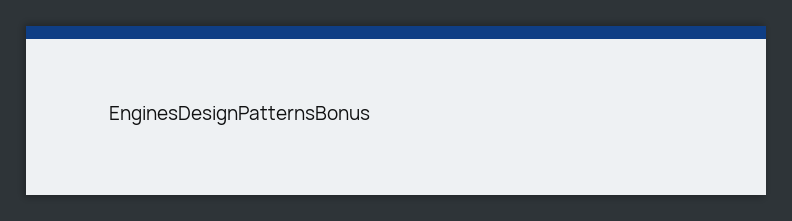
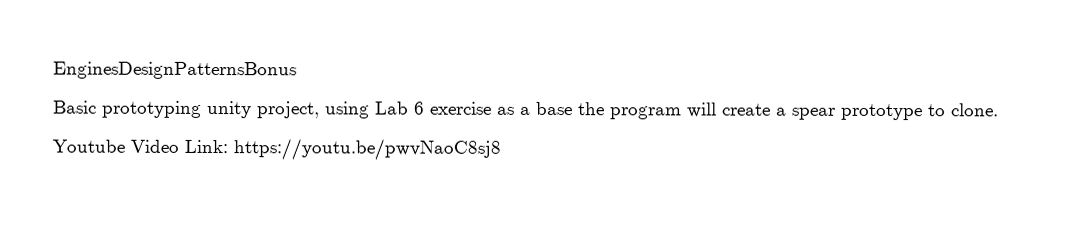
+ Basic prototyping unity project, using Lab 6 exercise as a base the program will create a spear prototype to clone.
+ Youtube Video Link: https://youtu.be/pwvNaoC8sj8

